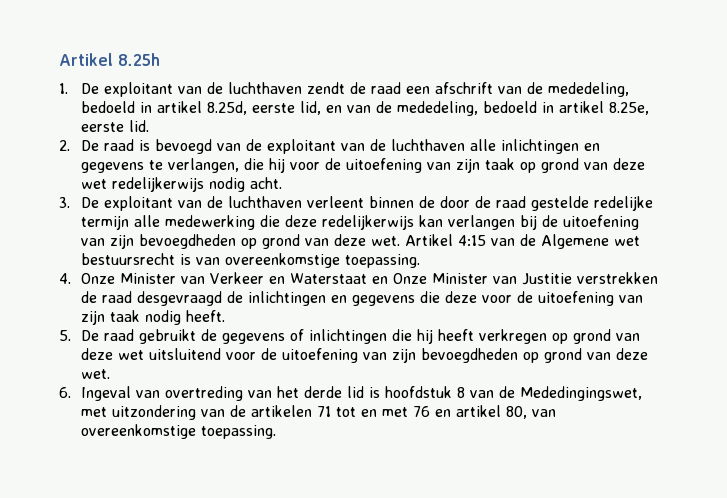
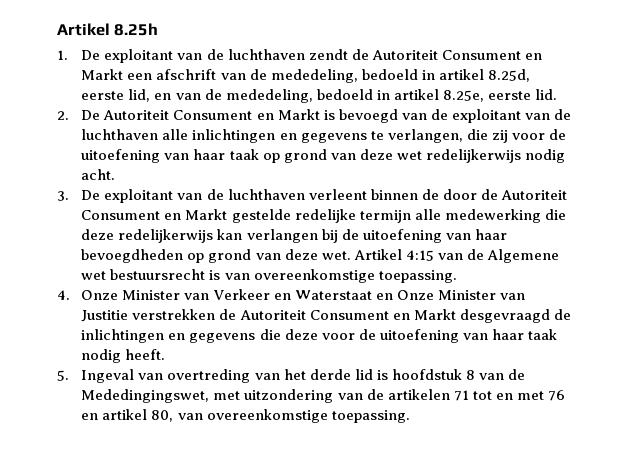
- 1. De exploitant van de luchthaven zendt de raad een afschrift van de mededeling, bedoeld in artikel 8.25d, eerste lid, en van de mededeling, bedoeld in artikel 8.25e, eerste lid.
+ 1. De exploitant van de luchthaven zendt de Autoriteit Consument en Markt een afschrift van de mededeling, bedoeld in artikel 8.25d, eerste lid, en van de mededeling, bedoeld in artikel 8.25e, eerste lid.
- 2. De raad is bevoegd van de exploitant van de luchthaven alle inlichtingen en gegevens te verlangen, die hij voor de uitoefening van zijn taak op grond van deze wet redelijkerwijs nodig acht.
+ 2. De Autoriteit Consument en Markt is bevoegd van de exploitant van de luchthaven alle inlichtingen en gegevens te verlangen, die zij voor de uitoefening van haar taak op grond van deze wet redelijkerwijs nodig acht.
- 3. De exploitant van de luchthaven verleent binnen de door de raad gestelde redelijke termijn alle medewerking die deze redelijkerwijs kan verlangen bij de uitoefening van zijn bevoegdheden op grond van deze wet.
+ 3. De exploitant van de luchthaven verleent binnen de door de Autoriteit Consument en Markt gestelde redelijke termijn alle medewerking die deze redelijkerwijs kan verlangen bij de uitoefening van haar bevoegdheden op grond van deze wet.
- 4. Onze Minister van Verkeer en Waterstaat en Onze Minister van Justitie verstrekken de raad desgevraagd de inlichtingen en gegevens die deze voor de uitoefening van zijn taak nodig heeft.
+ 4. Onze Minister van Verkeer en Waterstaat en Onze Minister van Justitie verstrekken de Autoriteit Consument en Markt desgevraagd de inlichtingen en gegevens die deze voor de uitoefening van haar taak nodig heeft.
- 5. De raad gebruikt de gegevens of inlichtingen die hij heeft verkregen op grond van deze wet uitsluitend voor de uitoefening van zijn bevoegdheden op grond van deze wet.
- 6. Ingeval van overtreding van het derde lid is hoofdstuk 8 van de Mededingingswet, met uitzondering van de artikelen 71 tot en met 76 en artikel 80, van overeenkomstige toepassing.
+ 5. Ingeval van overtreding van het derde lid is hoofdstuk 8 van de Mededingingswet, met uitzondering van de artikelen 71 tot en met 76 en artikel 80, van overeenkomstige toepassing.

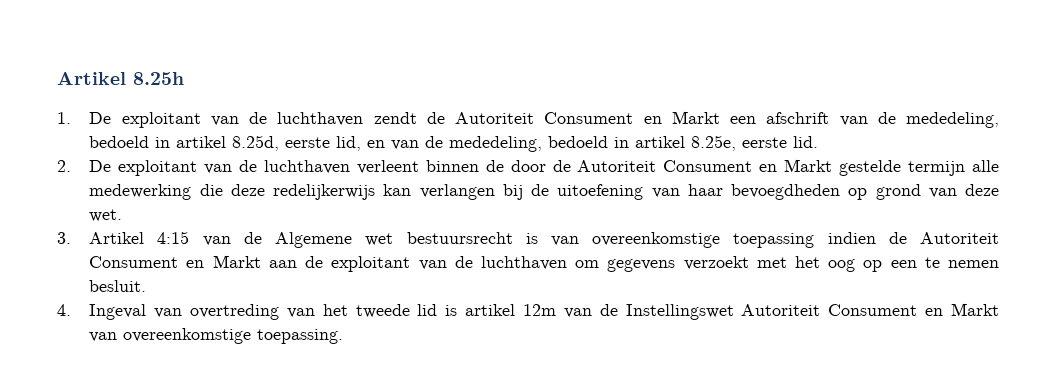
- 2. De Autoriteit Consument en Markt is bevoegd van de exploitant van de luchthaven alle inlichtingen en gegevens te verlangen, die zij voor de uitoefening van haar taak op grond van deze wet redelijkerwijs nodig acht.
- 3. De exploitant van de luchthaven verleent binnen de door de Autoriteit Consument en Markt gestelde redelijke termijn alle medewerking die deze redelijkerwijs kan verlangen bij de uitoefening van haar bevoegdheden op grond van deze wet. Artikel 4:15 van de Algemene wet bestuursrecht is van overeenkomstige toepassing.
- 4. Onze Minister van Verkeer en Waterstaat en Onze Minister van Justitie verstrekken de Autoriteit Consument en Markt desgevraagd de inlichtingen en gegevens die deze voor de uitoefening van haar taak nodig heeft.
- 5. Ingeval van overtreding van het derde lid is hoofdstuk 8 van de Mededingingswet, met uitzondering van de artikelen 71 tot en met 76 en artikel 80, van overeenkomstige toepassing.
+ 2. De exploitant van de luchthaven verleent binnen de door de Autoriteit Consument en Markt gestelde termijn alle medewerking die deze redelijkerwijs kan verlangen bij de uitoefening van haar bevoegdheden op grond van deze wet.
+ 3. Artikel 4:15 van de Algemene wet bestuursrecht is van overeenkomstige toepassing indien de Autoriteit Consument en Markt aan de exploitant van de luchthaven om gegevens verzoekt met het oog op een te nemen besluit.
+ 4. Ingeval van overtreding van het tweede lid is artikel 12m van de Instellingswet Autoriteit Consument en Markt van overeenkomstige toepassing.

